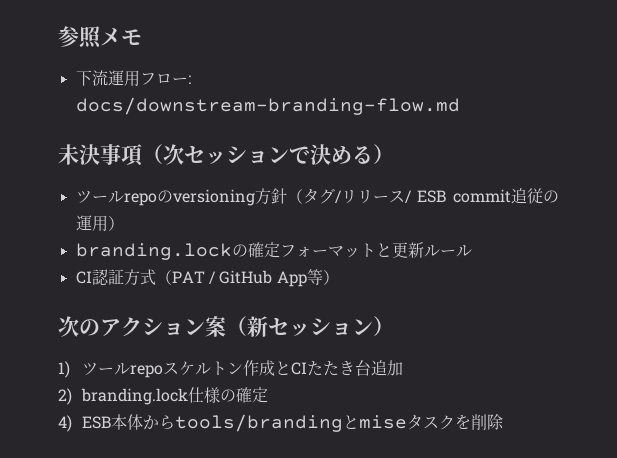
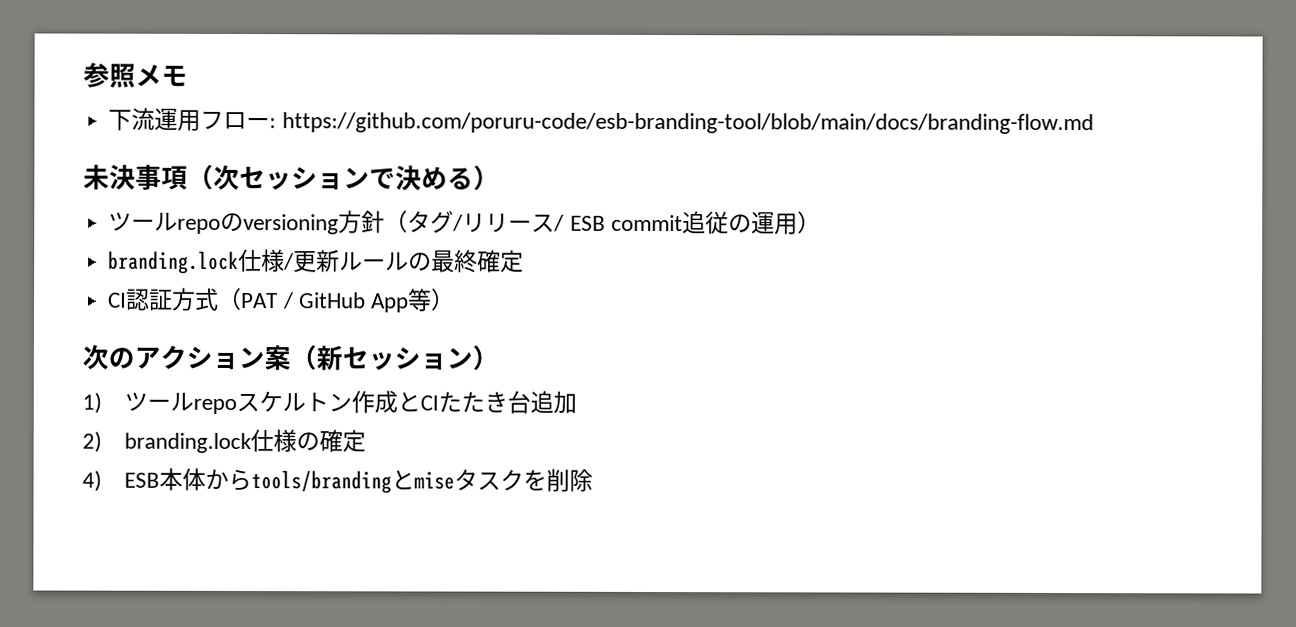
- 下流運用フロー: docs/downstream-branding-flow.md
+ 下流運用フロー: https://github.com/poruru-code/esb-branding-tool/blob/main/docs/branding-flow.md
- branding.lockの確定フォーマットと更新ルール
+ branding.lock仕様/更新ルールの最終確定

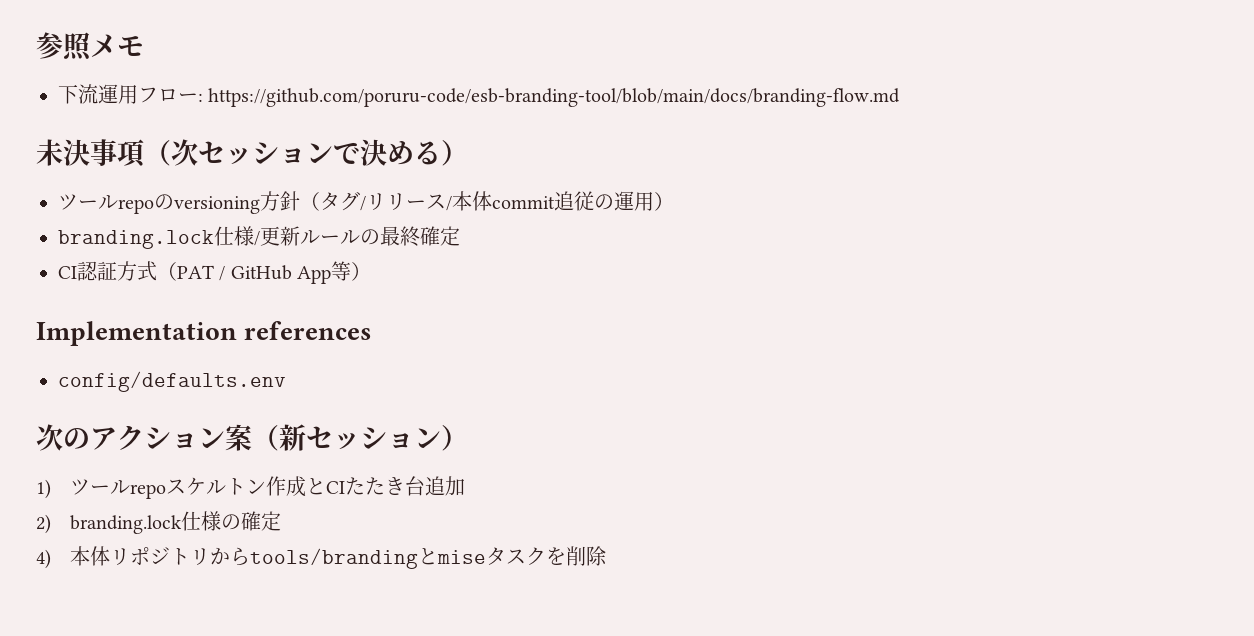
- ツールrepoのversioning方針（タグ/リリース/ ESB commit追従の運用）
+ ツールrepoのversioning方針（タグ/リリース/本体commit追従の運用）
+ Implementation references
+ config/defaults.env
- 4) ESB本体からtools/brandingとmiseタスクを削除
+ 4)本体リポジトリからtools/brandingとmiseタスクを削除

